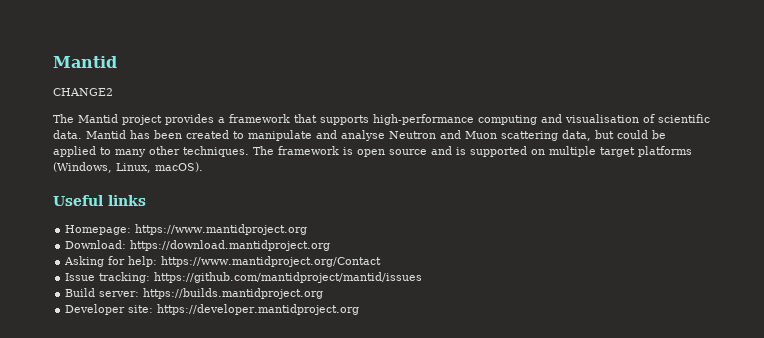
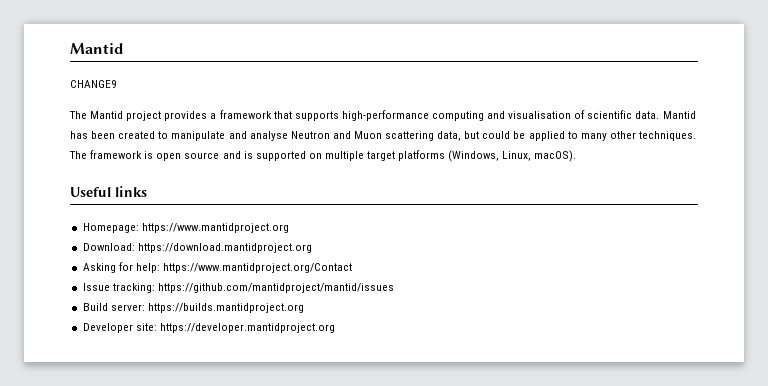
- CHANGE2
+ CHANGE9

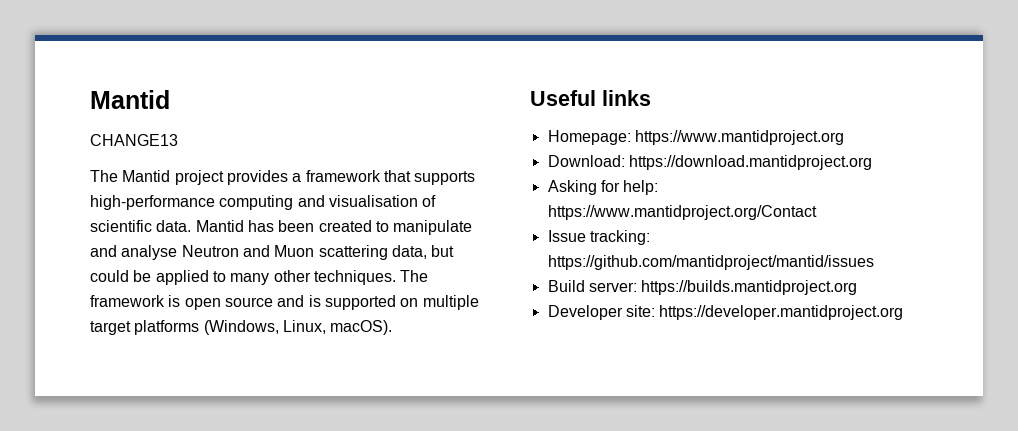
- CHANGE9
+ CHANGE13

